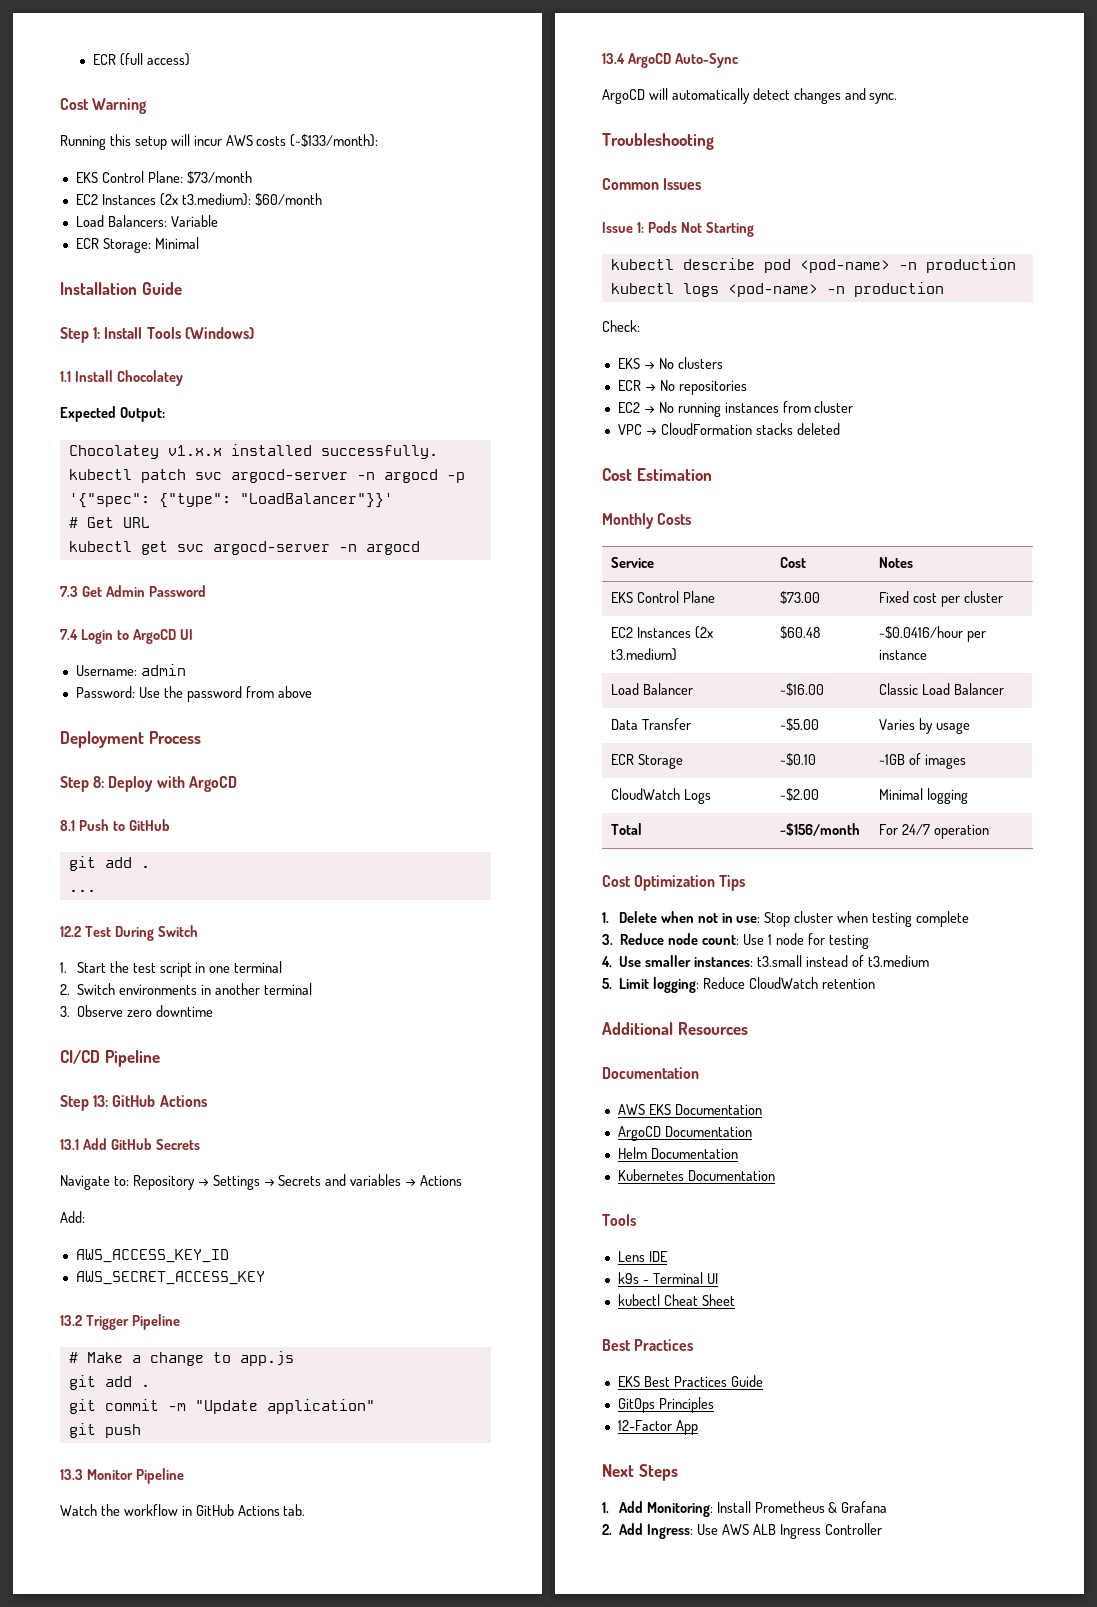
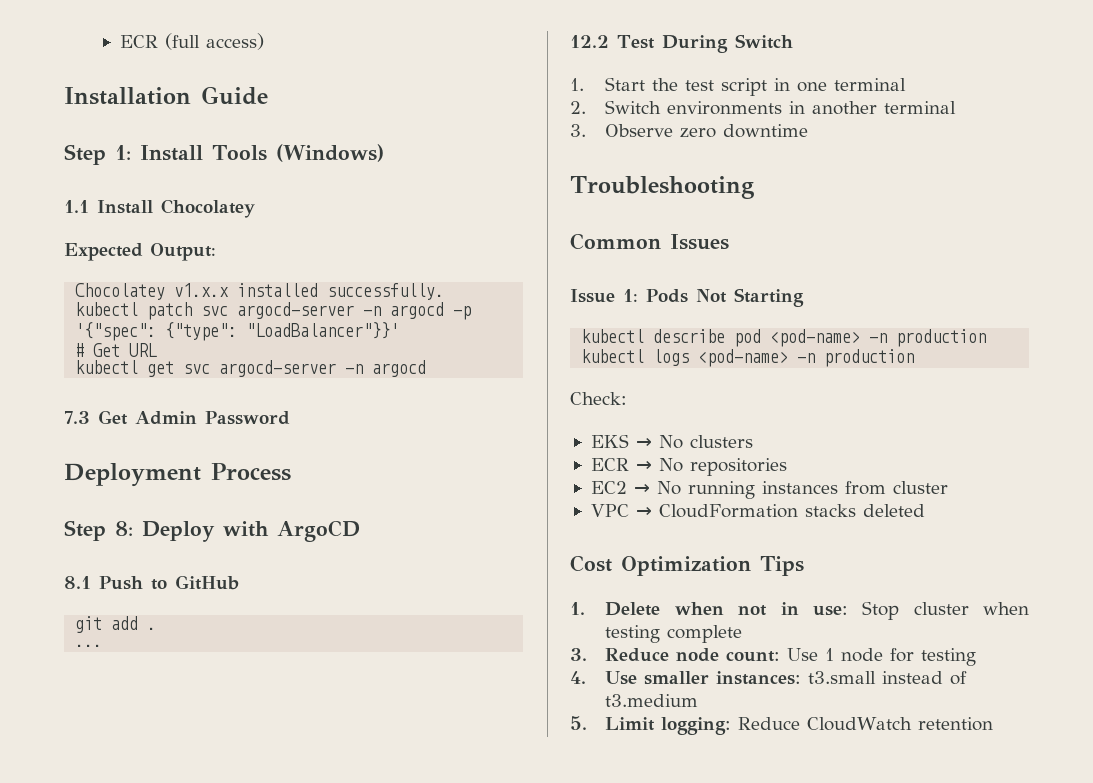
- Cost Warning
- Running this setup will incur AWS costs (~$133/month):
- EKS Control Plane: $73/month
- EC2 Instances (2x t3.medium): $60/month
- Load Balancers: Variable
- ECR Storage: Minimal
- 7.4 Login to ArgoCD UI
- Username: admin
- Password: Use the password from above
- CI/CD Pipeline
- Step 13: GitHub Actions
- 13.1 Add GitHub Secrets
- Navigate to: Repository → Settings → Secrets and variables → Actions
- Add:
- AWS_ACCESS_KEY_ID
- AWS_SECRET_ACCESS_KEY
- 13.2 Trigger Pipeline
- # Make a change to app.js
- git add .
- git commit -m "Update application"
- git push
- 13.3 Monitor Pipeline
- Watch the workflow in GitHub Actions tab.
- 13.4 ArgoCD Auto-Sync
- ArgoCD will automatically detect changes and sync.
- Cost Estimation
- Monthly Costs
- Service | Cost | Notes
- EKS Control Plane | $73.00 | Fixed cost per cluster
- EC2 Instances (2x t3.medium) | $60.48 | ~$0.0416/hour per instance
- Load Balancer | ~$16.00 | Classic Load Balancer
- Data Transfer | ~$5.00 | Varies by usage
- ECR Storage | ~$0.10 | ~1GB of images
- CloudWatch Logs | ~$2.00 | Minimal logging
- Total | ~$156/month | For 24/7 operation
- Additional Resources
- Documentation
- AWS EKS Documentation
- ArgoCD Documentation
- Helm Documentation
- Kubernetes Documentation
- Tools
- Lens IDE
- k9s - Terminal UI
- kubectl Cheat Sheet
- Best Practices
- EKS Best Practices Guide
- GitOps Principles
- 12-Factor App
- Next Steps
- 1. Add Monitoring: Install Prometheus & Grafana
- 2. Add Ingress: Use AWS ALB Ingress Controller

